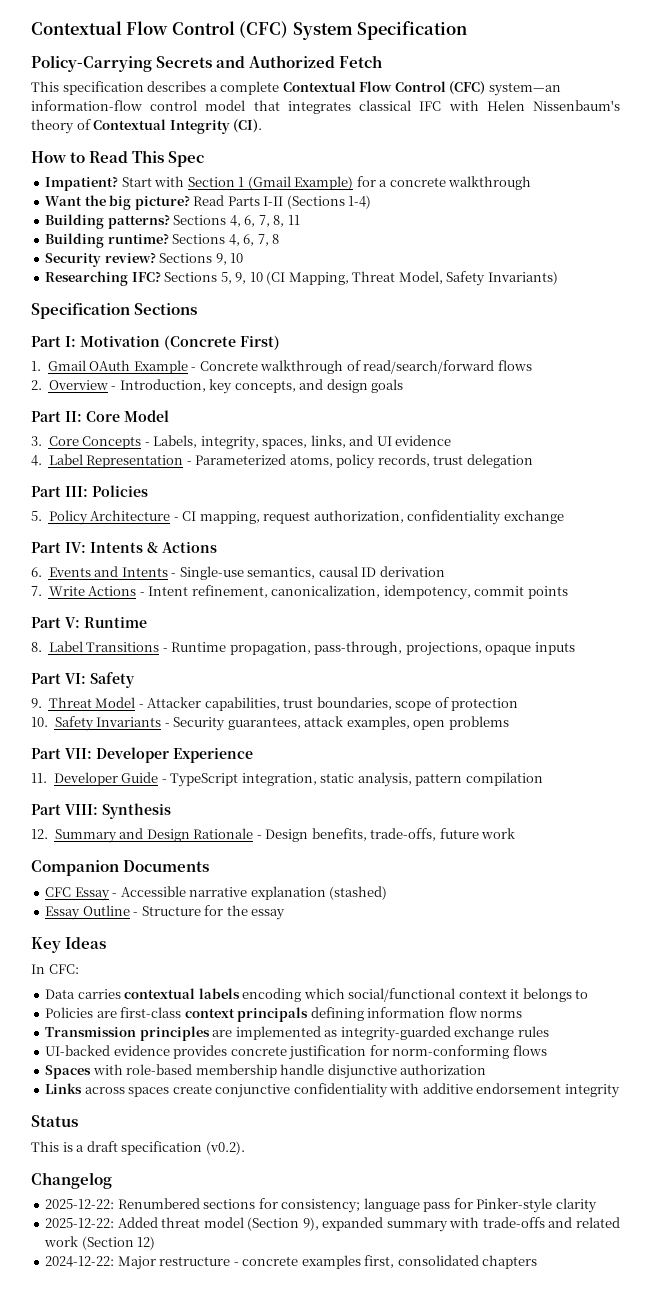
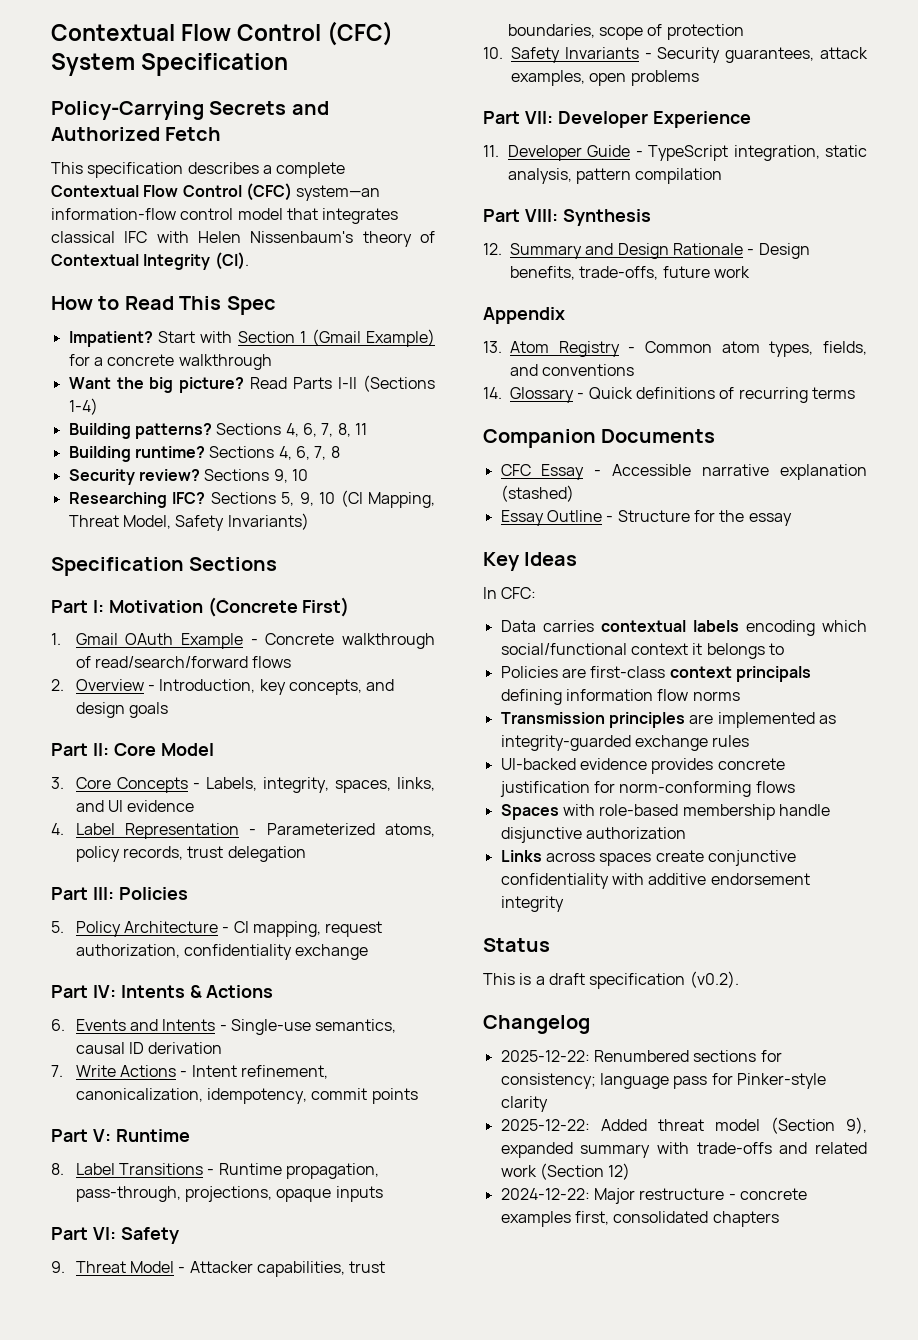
+ Appendix
+ 13. Atom Registry - Common atom types, fields, and conventions
+ 14. Glossary - Quick definitions of recurring terms

